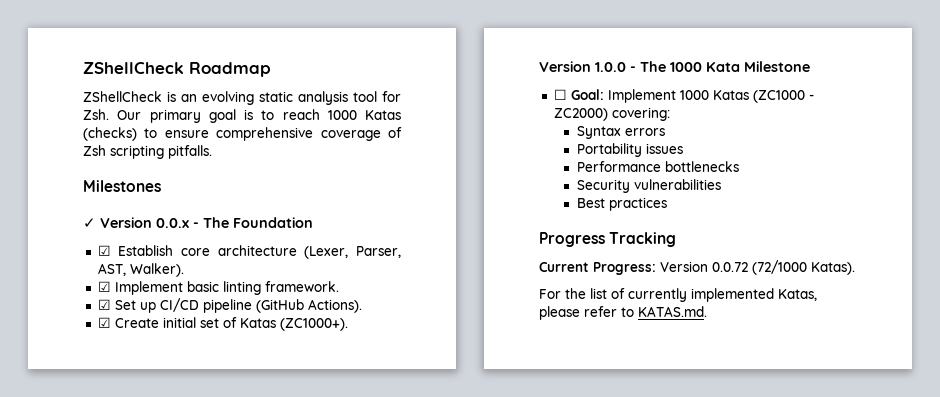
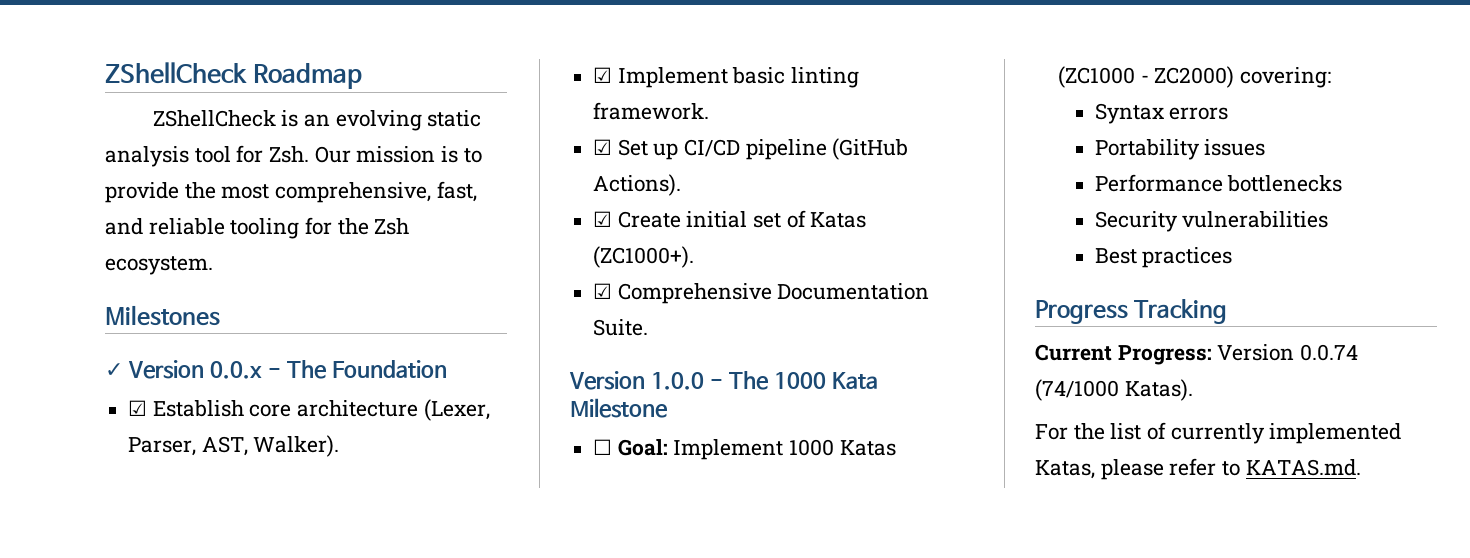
- ZShellCheck is an evolving static analysis tool for Zsh. Our primary goal is to reach 1000 Katas (checks) to ensure comprehensive coverage of Zsh scripting pitfalls.
+ ZShellCheck is an evolving static analysis tool for Zsh. Our mission is to provide the most comprehensive, fast, and reliable tooling for the Zsh ecosystem.
+ ☑ Comprehensive Documentation Suite.
- Current Progress: Version 0.0.72 (72/1000 Katas).
+ Current Progress: Version 0.0.74 (74/1000 Katas).

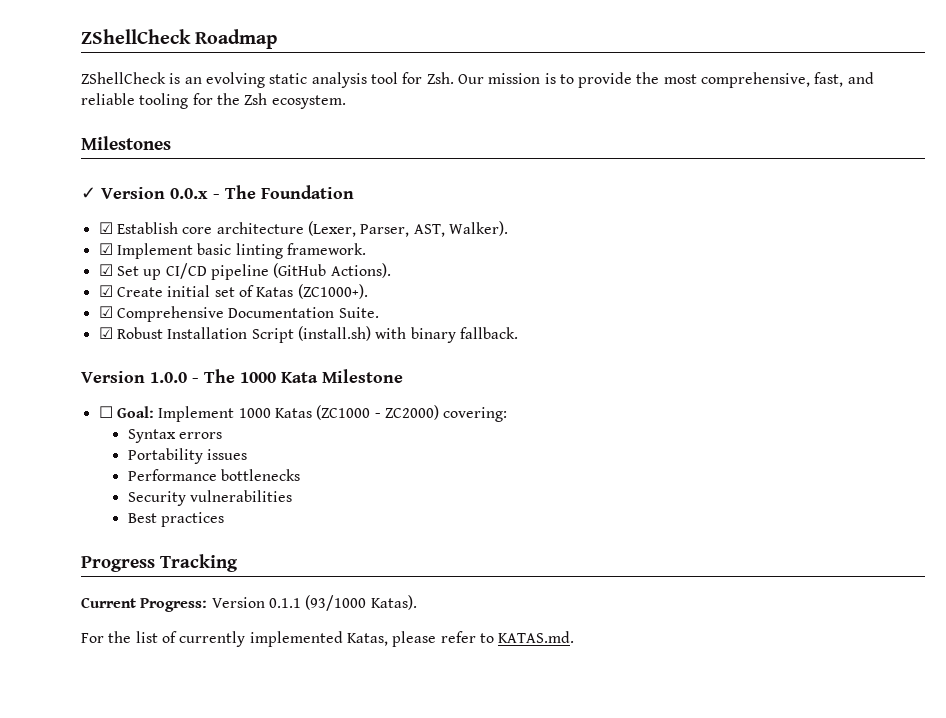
+ ☑ Robust Installation Script (install.sh) with binary fallback.
- Current Progress: Version 0.0.74 (74/1000 Katas).
+ Current Progress: Version 0.1.1 (93/1000 Katas).

